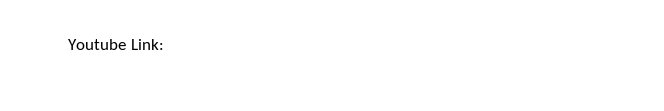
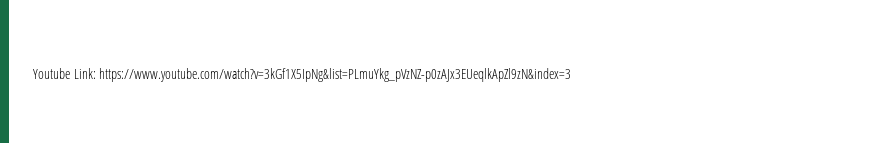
- Youtube Link:
+ Youtube Link: https://www.youtube.com/watch?v=3kGf1X5IpNg&list=PLmuYkg_pVzNZ-p0zAJx3EUeqlkApZl9zN&index=3

